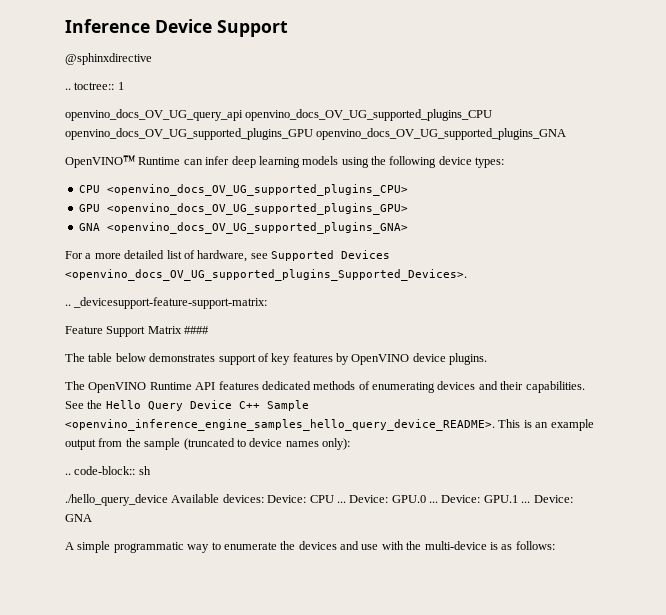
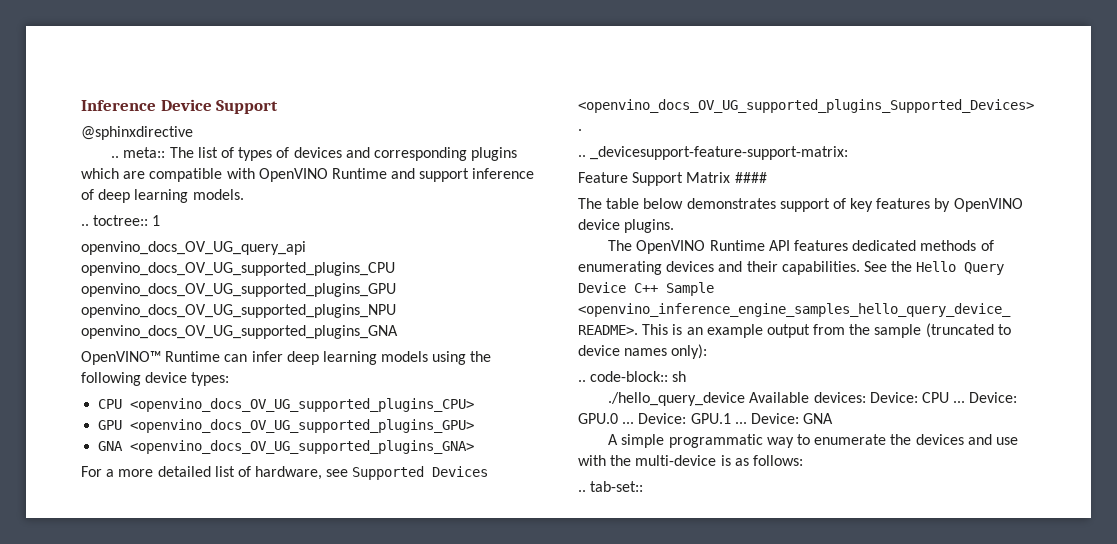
+ .. meta:: The list of types of devices and corresponding plugins which are compatible with OpenVINO Runtime and support inference of deep learning models.
- openvino_docs_OV_UG_query_api openvino_docs_OV_UG_supported_plugins_CPU openvino_docs_OV_UG_supported_plugins_GPU openvino_docs_OV_UG_supported_plugins_GNA
+ openvino_docs_OV_UG_query_api openvino_docs_OV_UG_supported_plugins_CPU openvino_docs_OV_UG_supported_plugins_GPU openvino_docs_OV_UG_supported_plugins_NPU openvino_docs_OV_UG_supported_plugins_GNA
+ .. tab-set::

